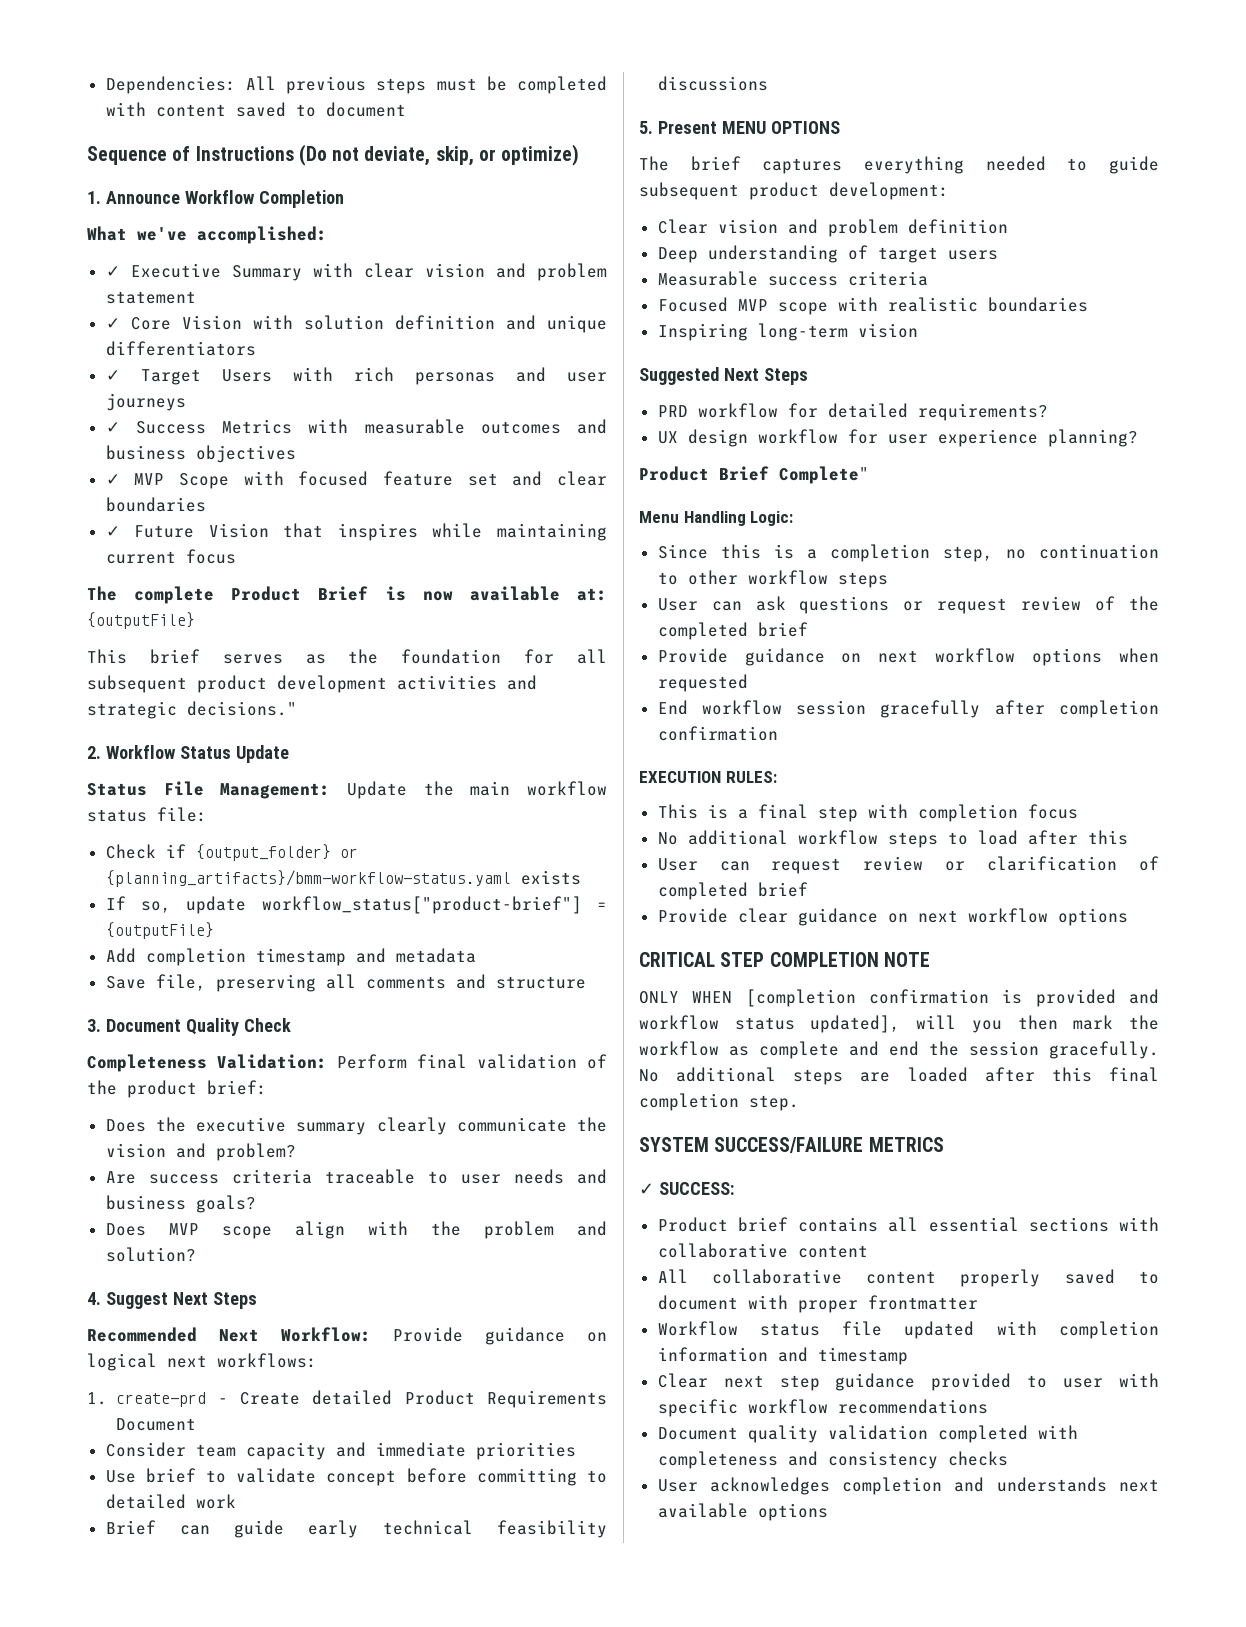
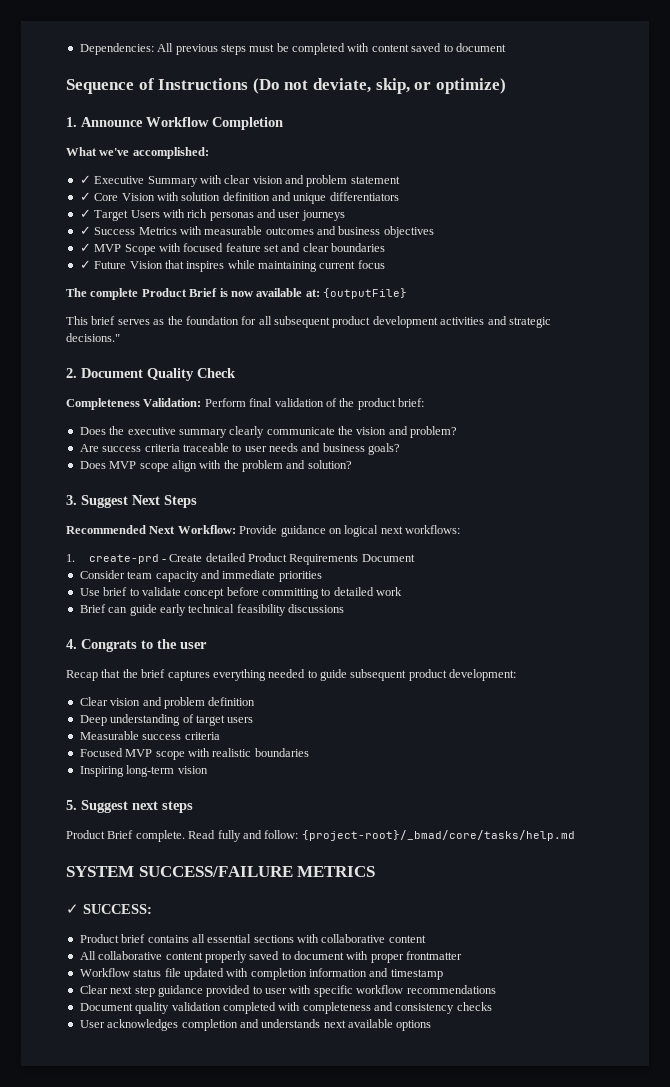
- 2. Workflow Status Update
- Status File Management: Update the main workflow status file:
- Check if {output_folder} or {planning_artifacts}/bmm-workflow-status.yaml exists
- If so, update workflow_status["product-brief"] = {outputFile}
- Add completion timestamp and metadata
- Save file, preserving all comments and structure
- 3. Document Quality Check
+ 2. Document Quality Check
- 4. Suggest Next Steps
+ 3. Suggest Next Steps
- 5. Present MENU OPTIONS
- The brief captures everything needed to guide subsequent product development:
+ 4. Congrats to the user
+ Recap that the brief captures everything needed to guide subsequent product development:
- Suggested Next Steps
- PRD workflow for detailed requirements?
- UX design workflow for user experience planning?
- Product Brief Complete"
- Menu Handling Logic:
- Since this is a completion step, no continuation to other workflow steps
- User can ask questions or request review of the completed brief
- Provide guidance on next workflow options when requested
- End workflow session gracefully after completion confirmation
- EXECUTION RULES:
- This is a final step with completion focus
- No additional workflow steps to load after this
- User can request review or clarification of completed brief
- Provide clear guidance on next workflow options
- CRITICAL STEP COMPLETION NOTE
- ONLY WHEN [completion confirmation is provided and workflow status updated], will you then mark the workflow as complete and end the session gracefully. No additional steps are loaded after this final completion step.
+ 5. Suggest next steps
+ Product Brief complete. Read fully and follow: {project-root}/_bmad/core/tasks/help.md

